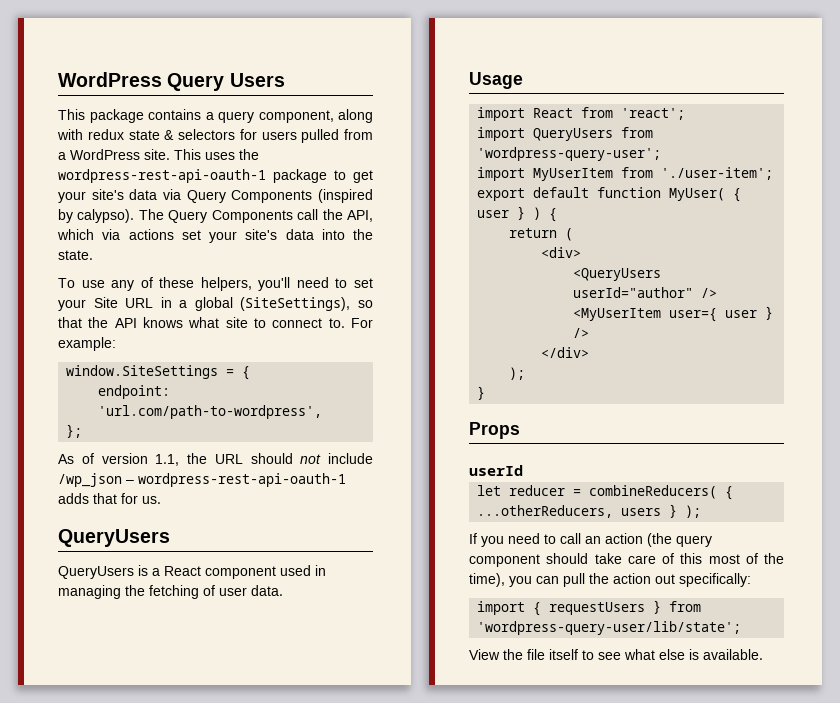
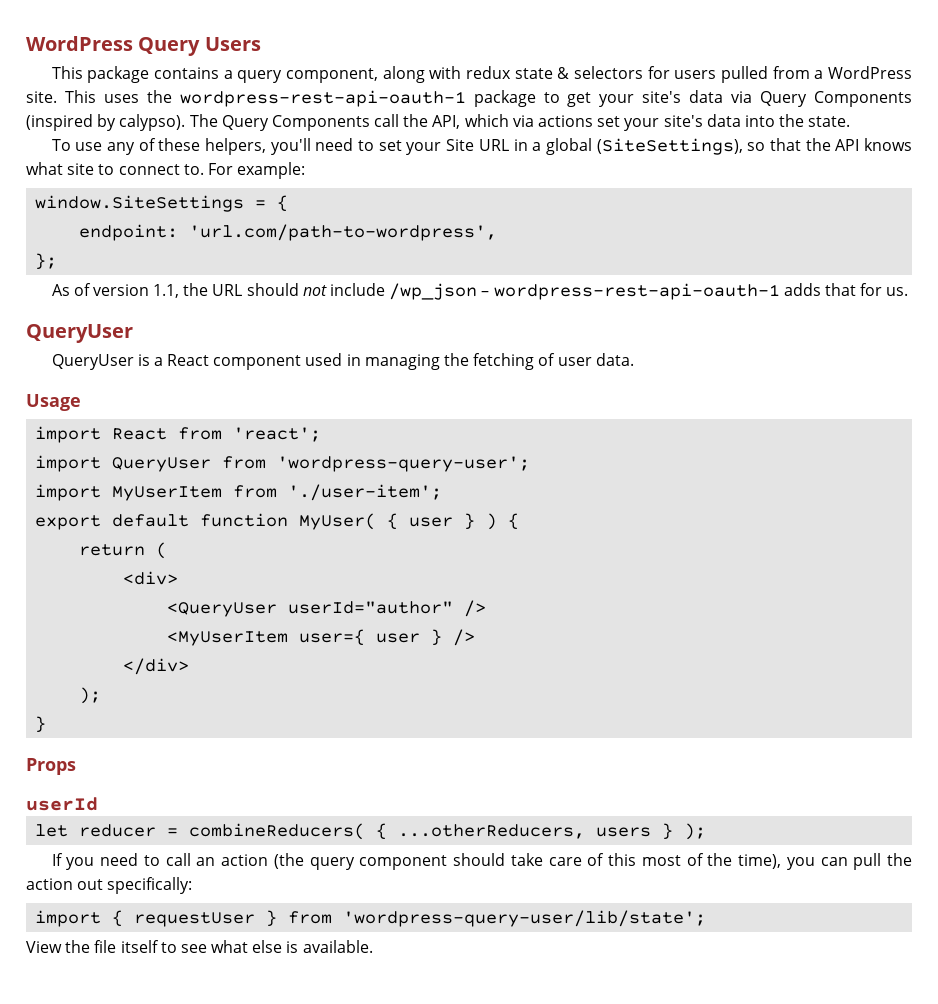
  As of version 1.1, the URL should not include /wp_json – wordpress-rest-api-oauth-1 adds that for us.
- QueryUsers
- QueryUsers is a React component used in managing the fetching of user data.
+ QueryUser
+ QueryUser is a React component used in managing the fetching of user data.
- import QueryUsers from 'wordpress-query-user';
+ import QueryUser from 'wordpress-query-user';
- <QueryUsers userId="author" />
+ <QueryUser userId="author" />
- import { requestUsers } from 'wordpress-query-user/lib/state';
+ import { requestUser } from 'wordpress-query-user/lib/state';

